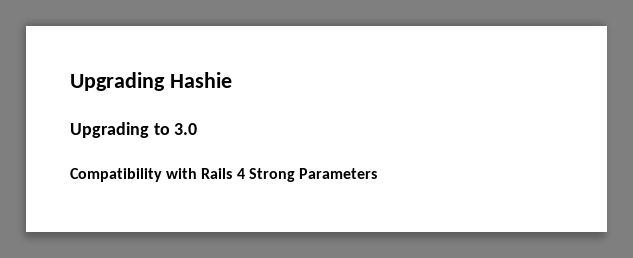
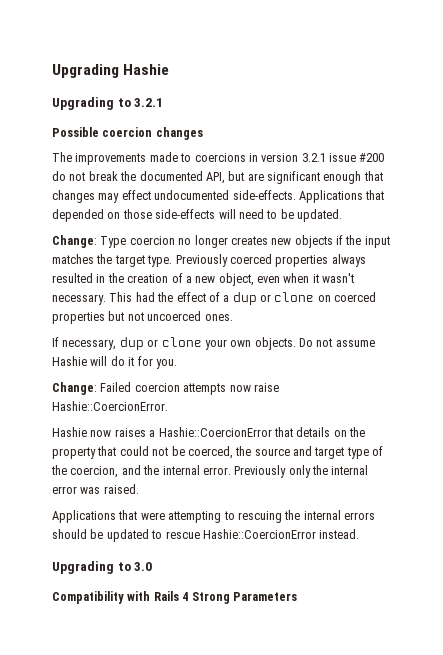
+ Upgrading to 3.2.1
+ Possible coercion changes
+ The improvements made to coercions in version 3.2.1 issue #200 do not break the documented API, but are significant enough that changes may effect undocumented side-effects. Applications that depended on those side-effects will need to be updated.
+ Change: Type coercion no longer creates new objects if the input matches the target type. Previously coerced properties always resulted in the creation of a new object, even when it wasn't necessary. This had the effect of a dup or clone on coerced properties but not uncoerced ones.
+ If necessary, dup or clone your own objects. Do not assume Hashie will do it for you.
+ Change: Failed coercion attempts now raise Hashie::CoercionError.
+ Hashie now raises a Hashie::CoercionError that details on the property that could not be coerced, the source and target type of the coercion, and the internal error. Previously only the internal error was raised.
+ Applications that were attempting to rescuing the internal errors should be updated to rescue Hashie::CoercionError instead.

